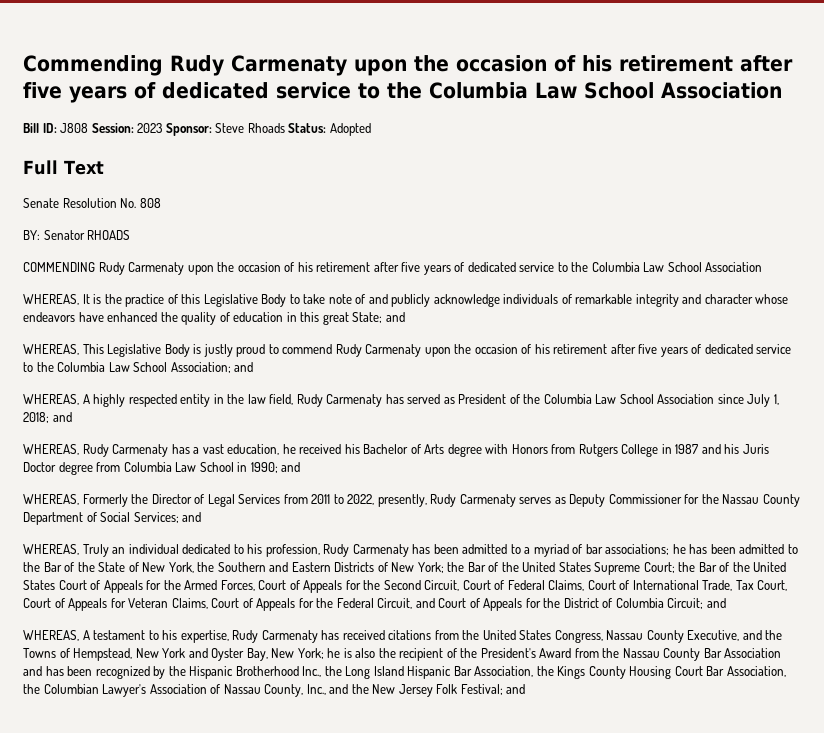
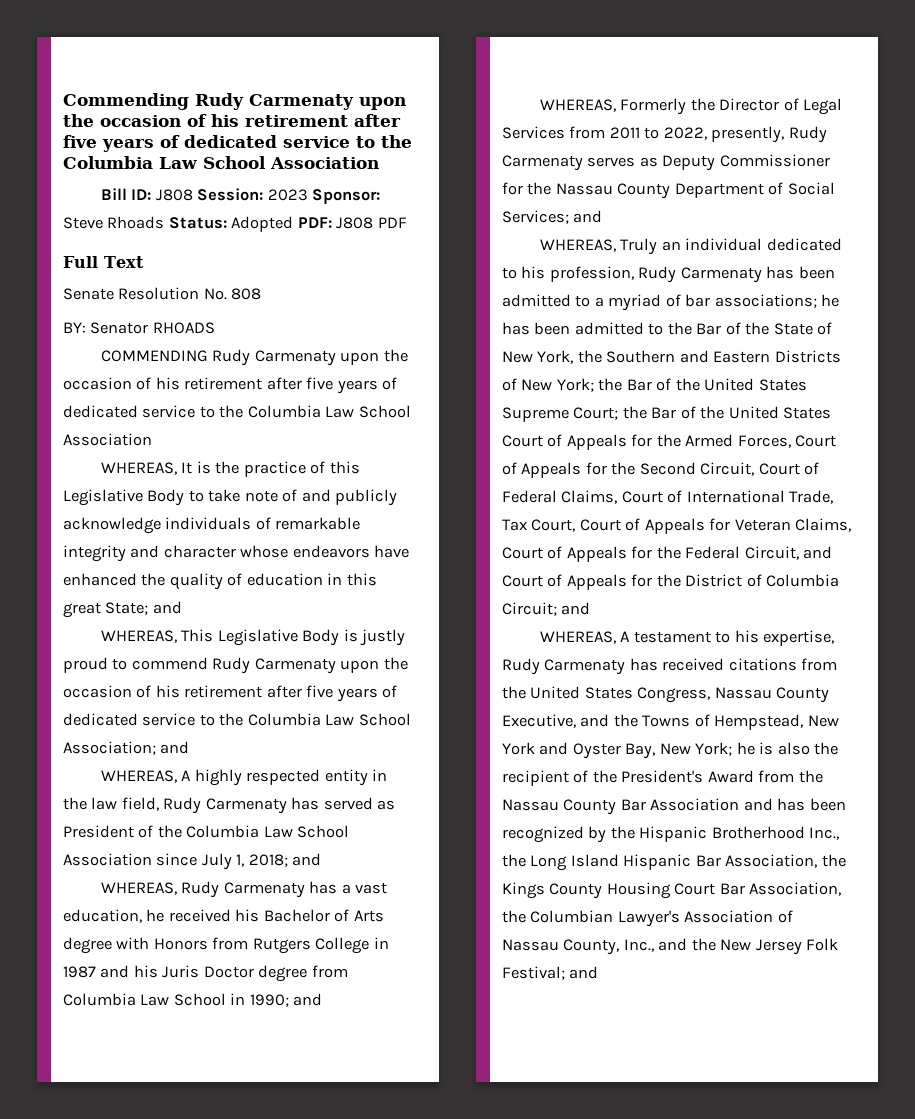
- Bill ID: J808 Session: 2023 Sponsor: Steve Rhoads Status: Adopted
+ Bill ID: J808 Session: 2023 Sponsor: Steve Rhoads Status: Adopted PDF: J808 PDF

